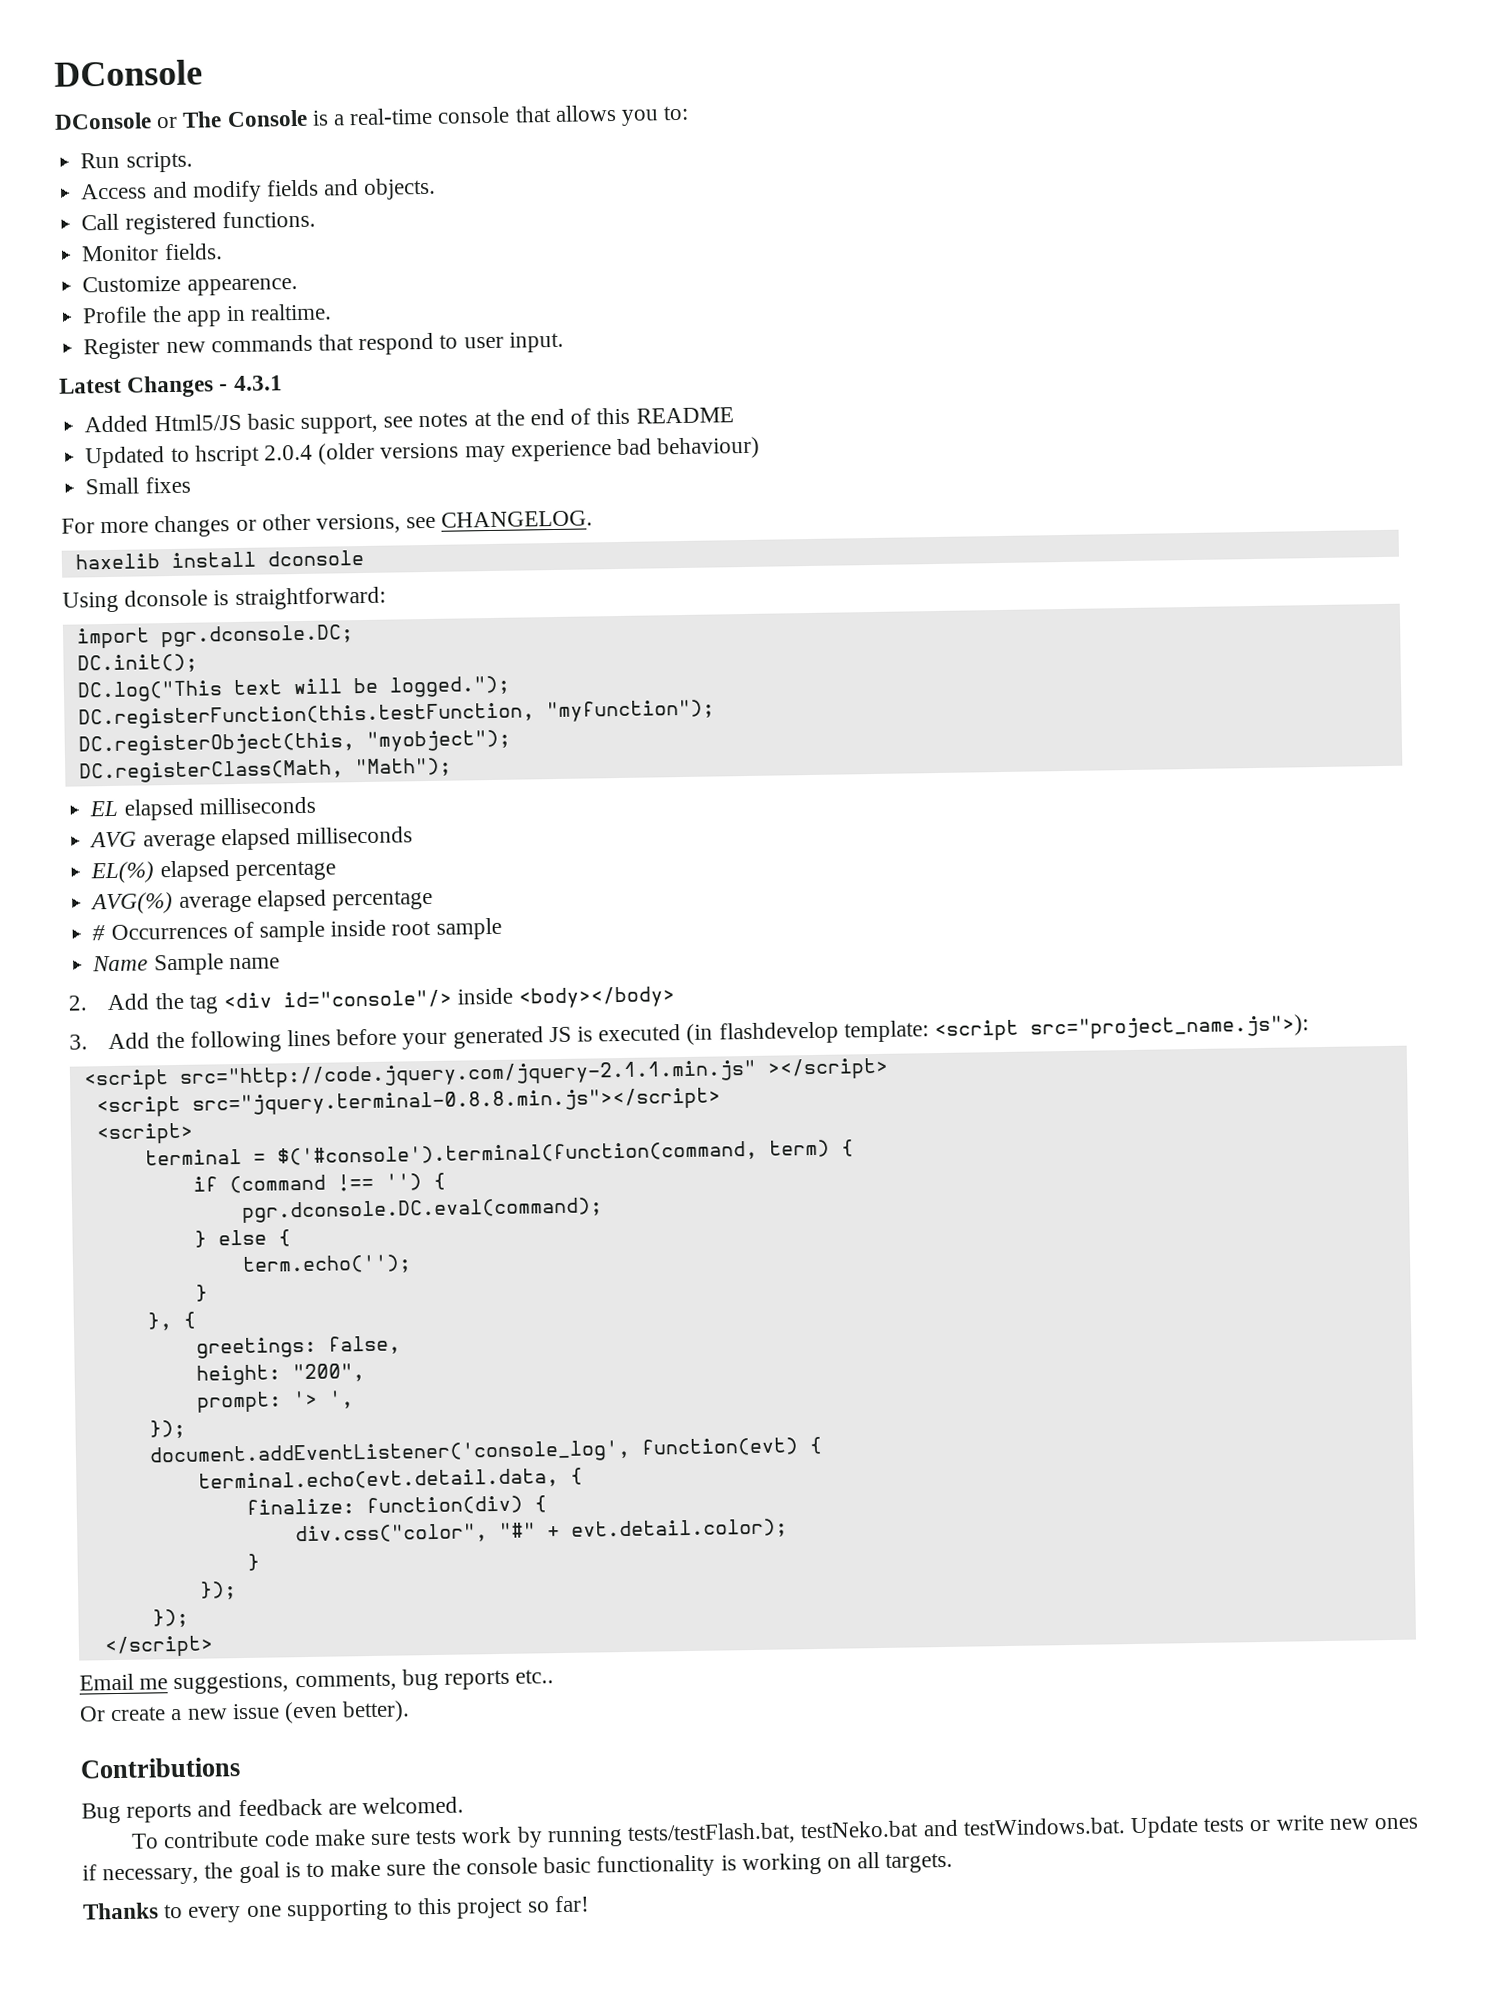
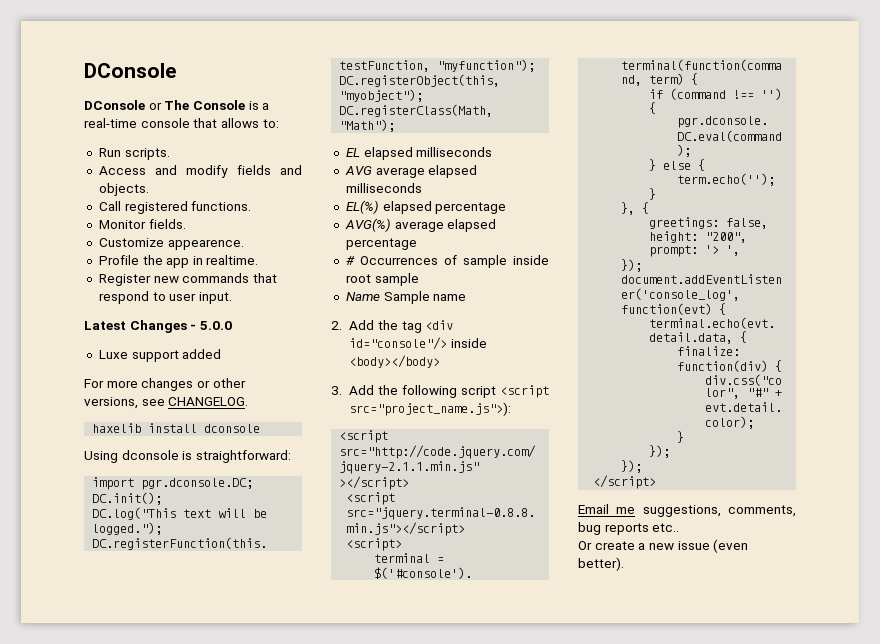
- DConsole or The Console is a real-time console that allows you to:
+ DConsole or The Console is a real-time console that allows to:
- Latest Changes - 4.3.1
- Added Html5/JS basic support, see notes at the end of this README
- Updated to hscript 2.0.4 (older versions may experience bad behaviour)
- Small fixes
+ Latest Changes - 5.0.0
+ Luxe support added
- 3. Add the following lines before your generated JS is executed (in flashdevelop template: <script src="project_name.js">):
+ 3. Add the following script <script src="project_name.js">):
- Contributions
- Bug reports and feedback are welcomed.
- To contribute code make sure tests work by running tests/testFlash.bat, testNeko.bat and testWindows.bat. Update tests or write new ones if necessary, the goal is to make sure the console basic functionality is working on all targets.
- Thanks to every one supporting to this project so far!

